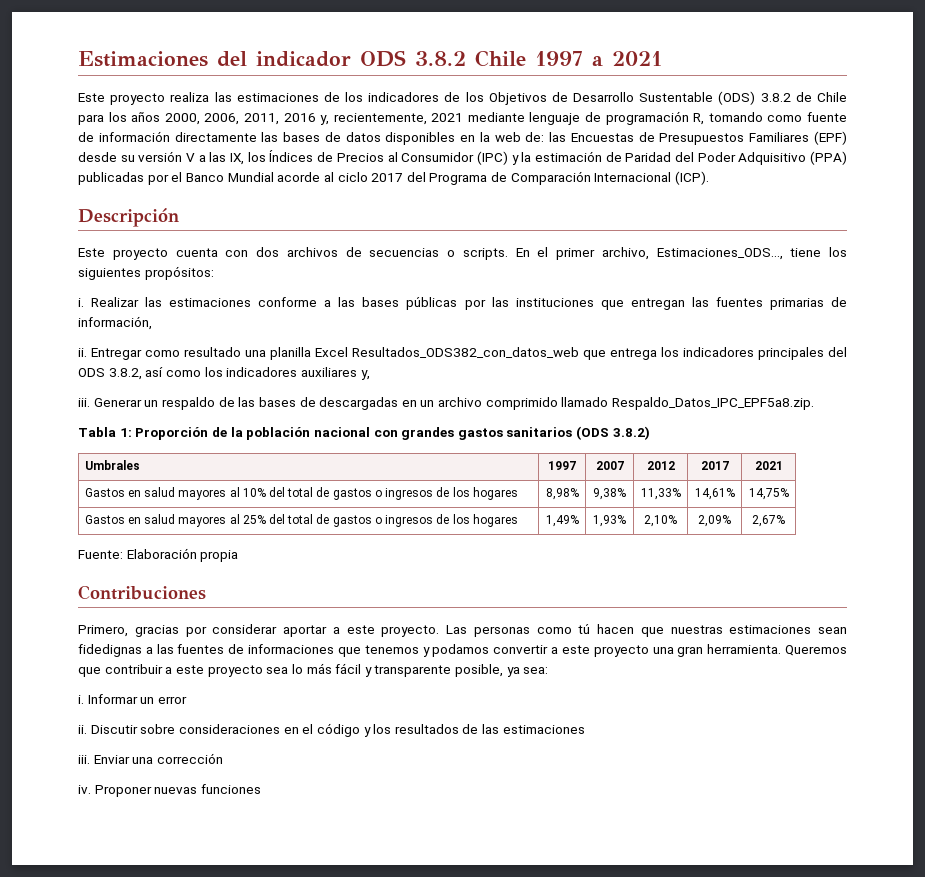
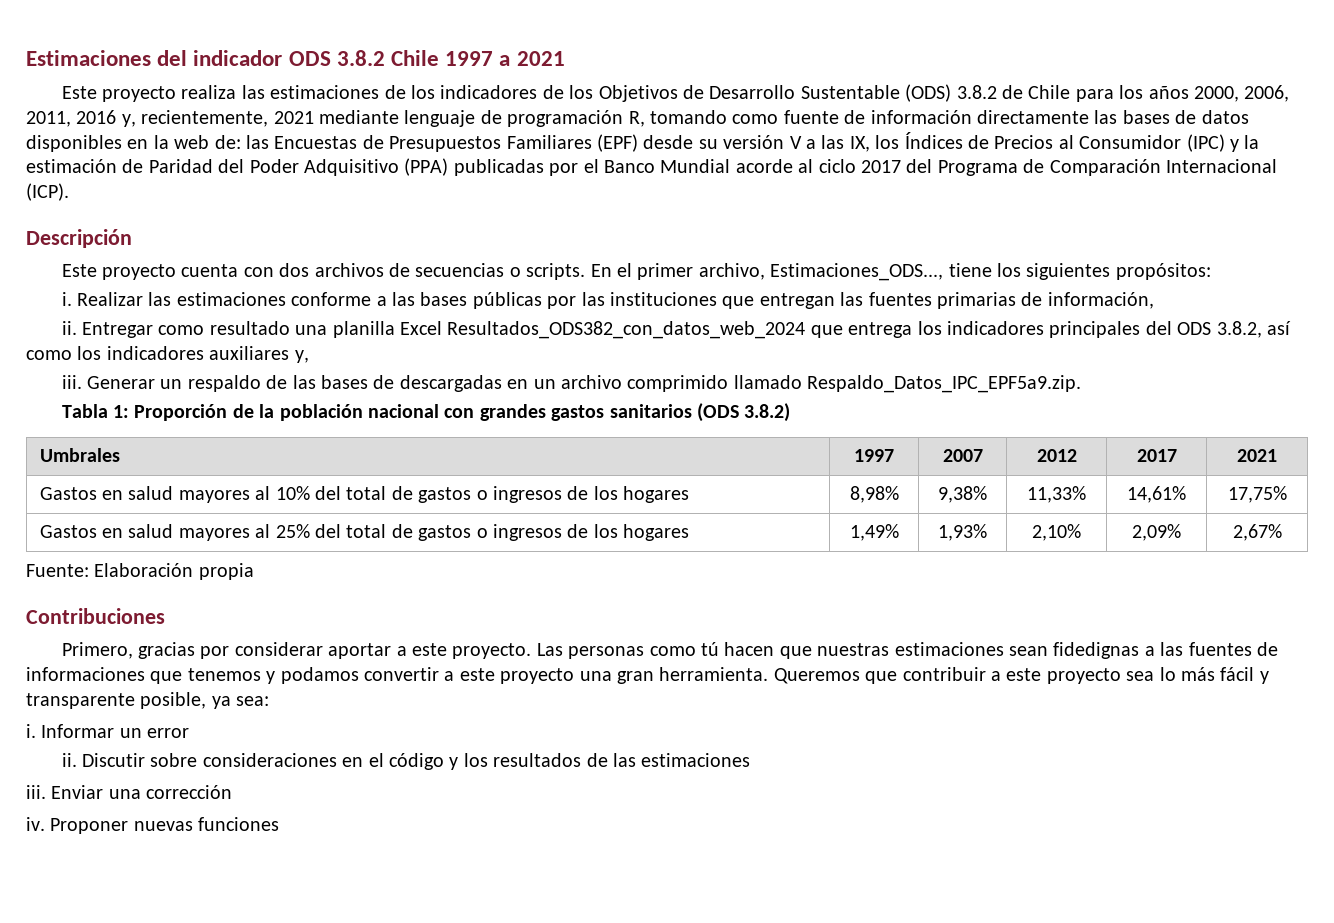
- Entregar como resultado una planilla Excel Resultados_ODS382_con_datos_web que entrega los indicadores principales del ODS 3.8.2, así como los indicadores auxiliares y,
+ Entregar como resultado una planilla Excel Resultados_ODS382_con_datos_web_2024 que entrega los indicadores principales del ODS 3.8.2, así como los indicadores auxiliares y,
- Generar un respaldo de las bases de descargadas en un archivo comprimido llamado Respaldo_Datos_IPC_EPF5a8.zip.
+ Generar un respaldo de las bases de descargadas en un archivo comprimido llamado Respaldo_Datos_IPC_EPF5a9.zip.
- Gastos en salud mayores al 10% del total de gastos o ingresos de los hogares | 8,98% | 9,38% | 11,33% | 14,61% | 14,75%
+ Gastos en salud mayores al 10% del total de gastos o ingresos de los hogares | 8,98% | 9,38% | 11,33% | 14,61% | 17,75%

